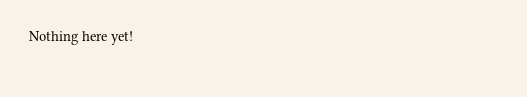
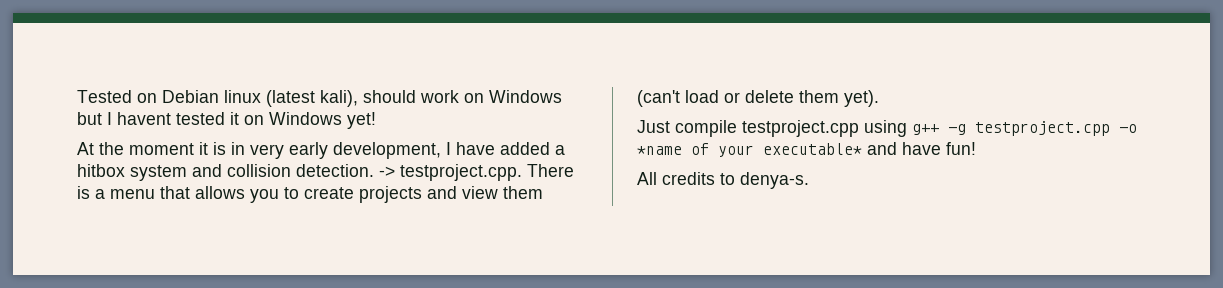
- Nothing here yet!
+ Tested on Debian linux (latest kali), should work on Windows but I havent tested it on Windows yet!
+ At the moment it is in very early development, I have added a hitbox system and collision detection. -> testproject.cpp. There is a menu that allows you to create projects and view them (can't load or delete them yet).
+ Just compile testproject.cpp using g++ -g testproject.cpp -o *name of your executable* and have fun!
+ All credits to denya-s.

